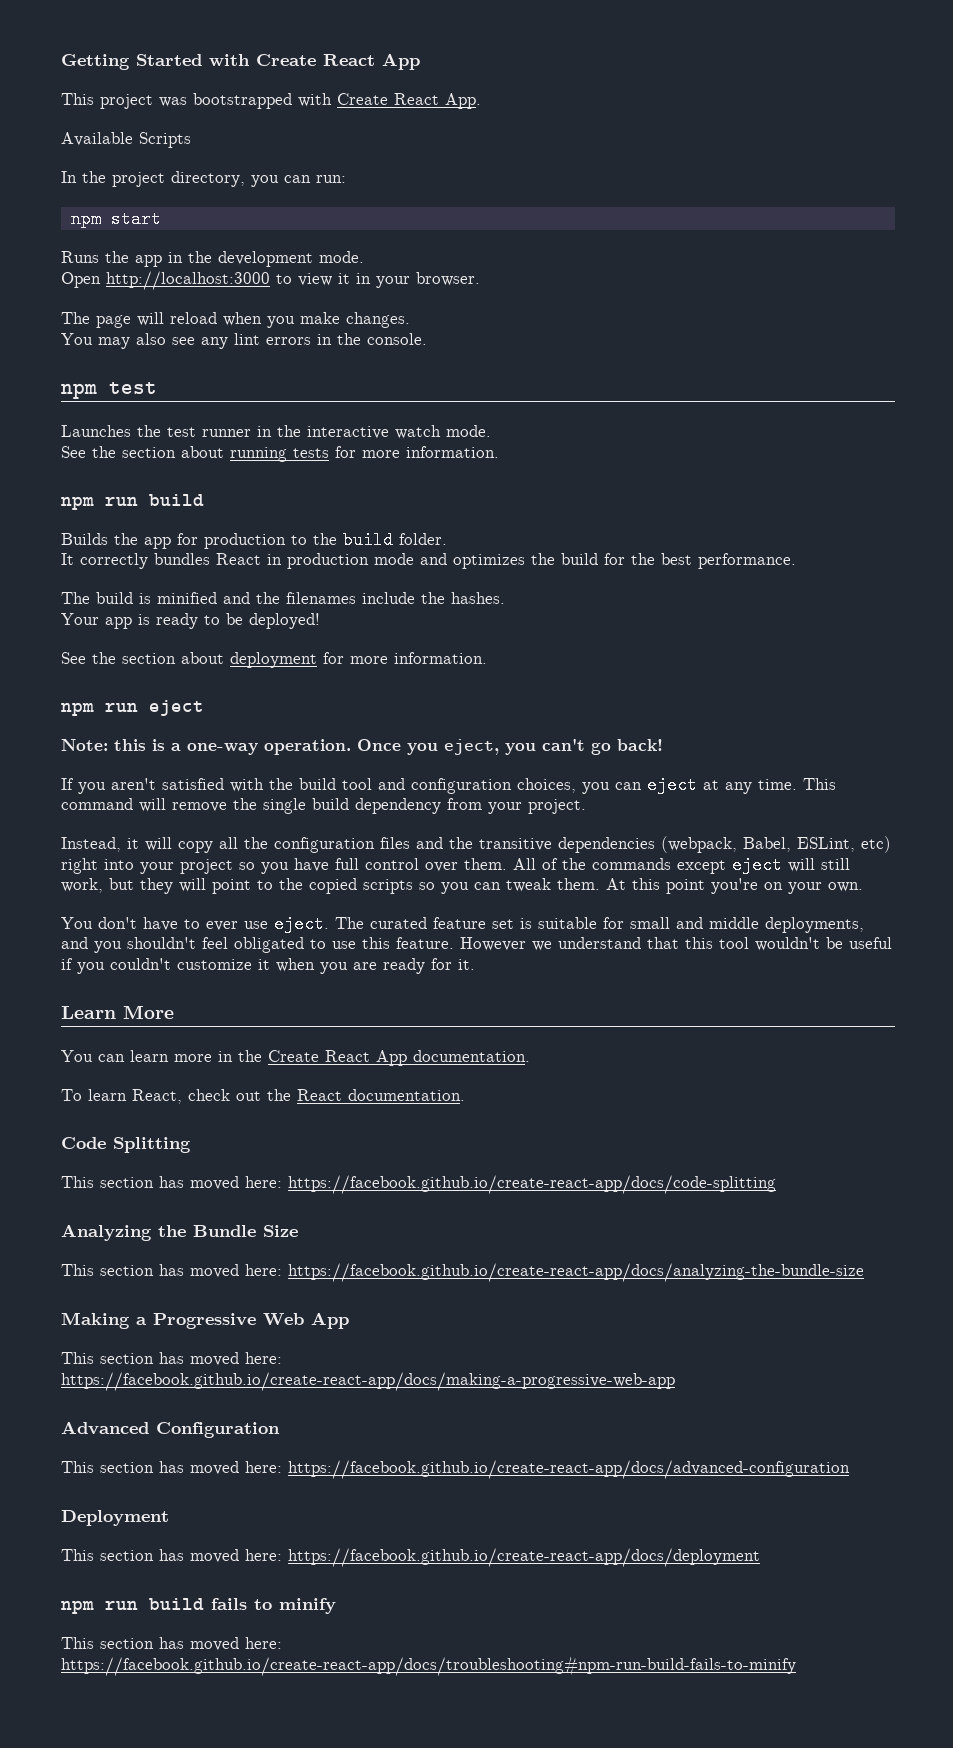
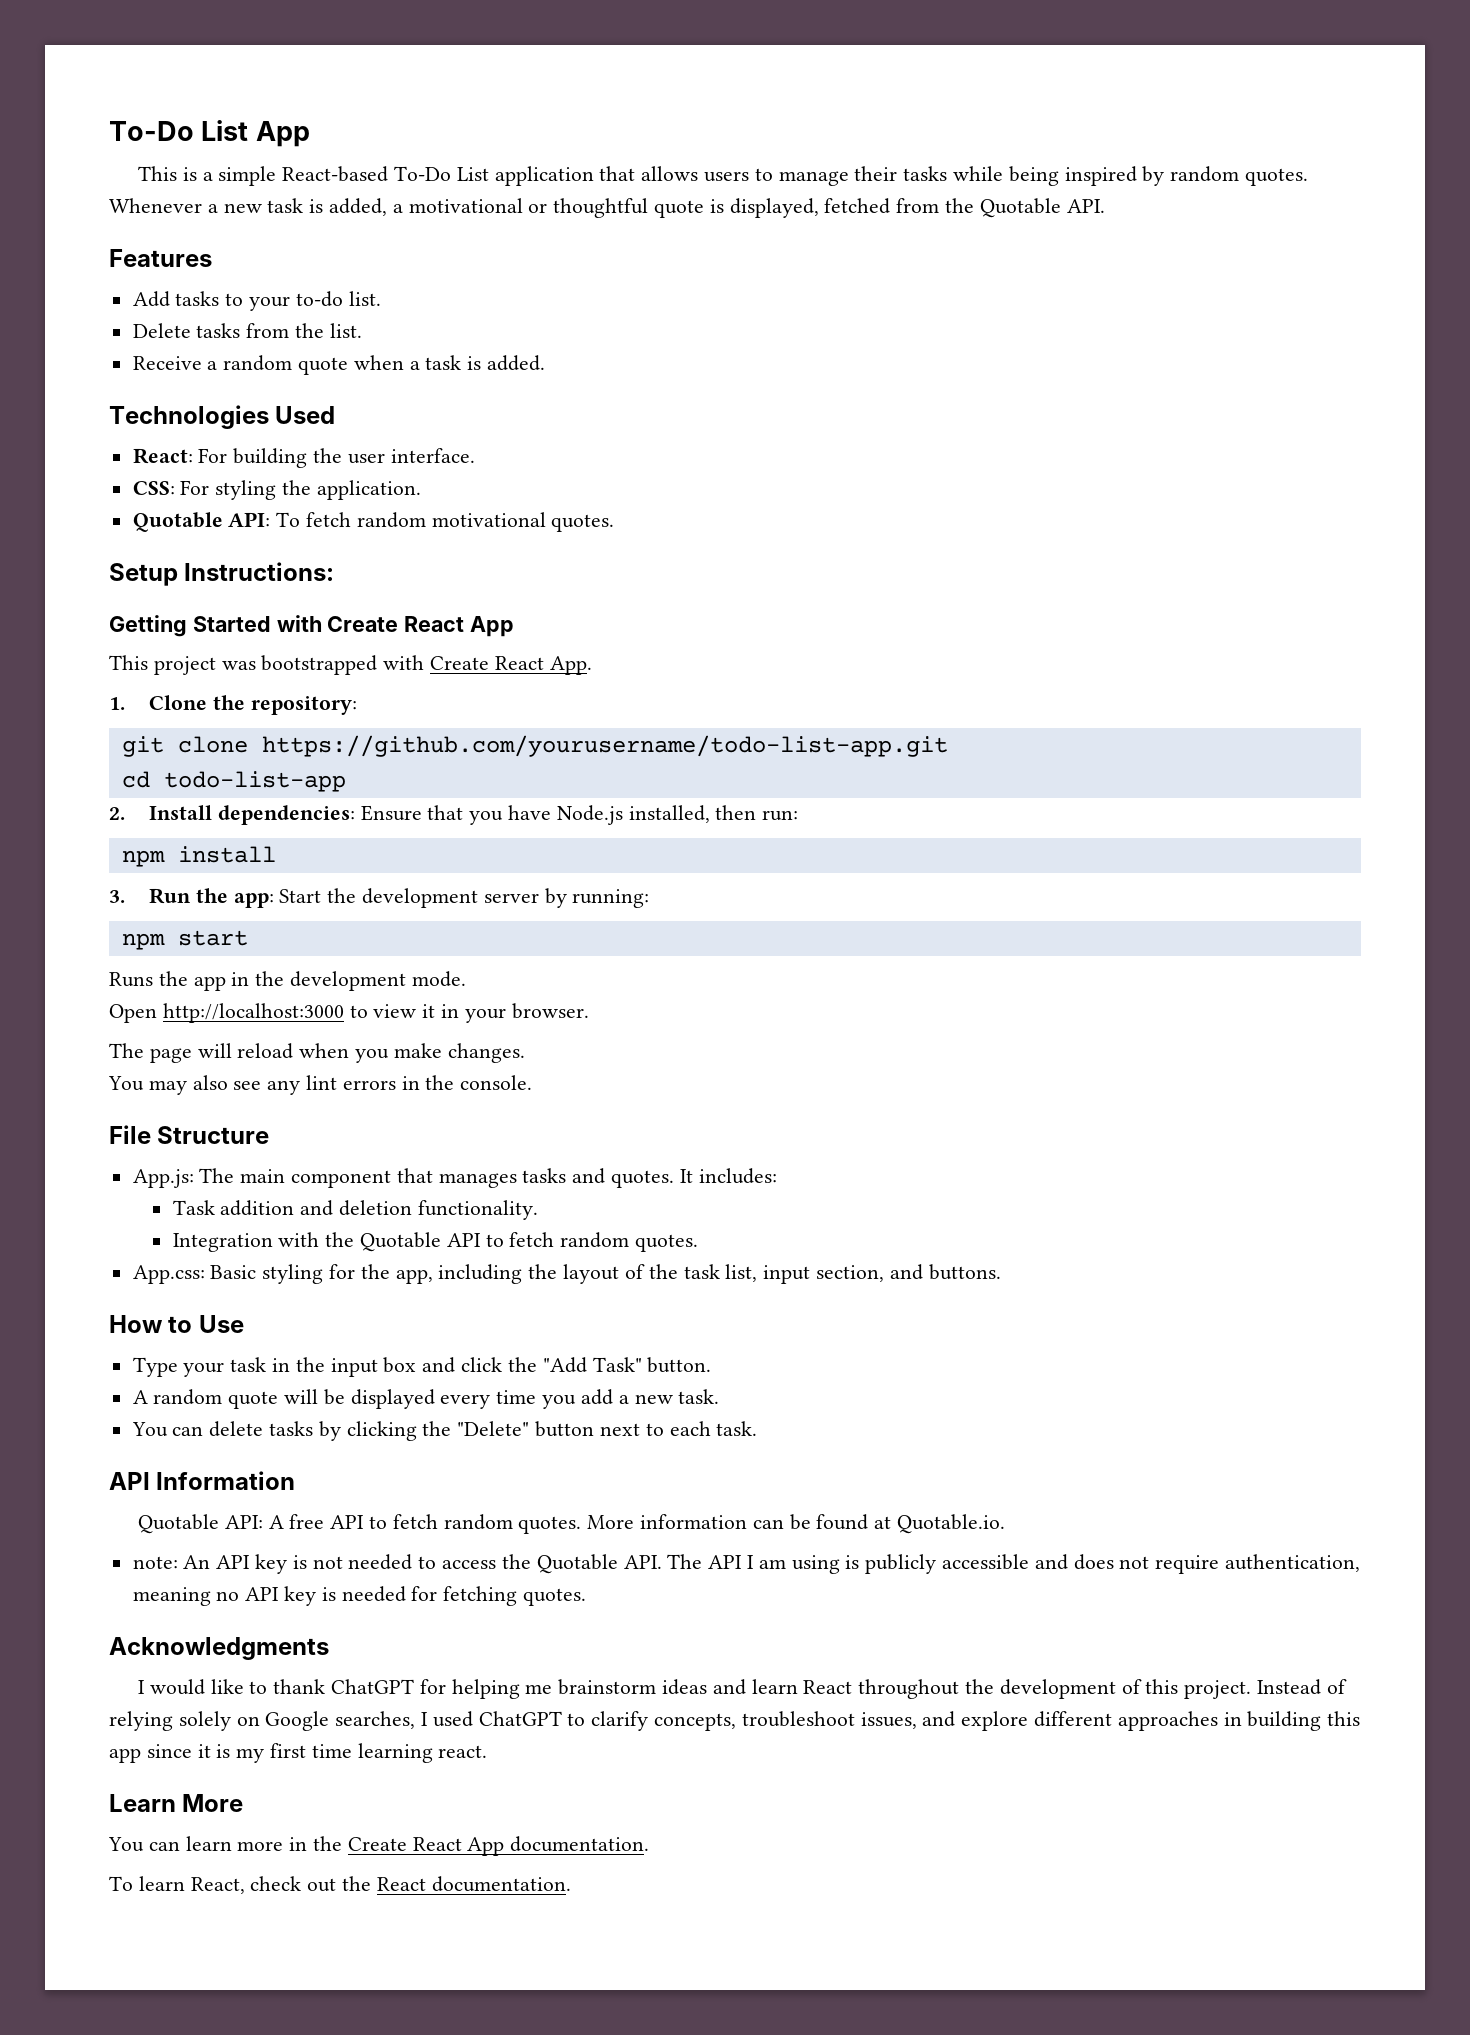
+ To-Do List App
+ This is a simple React-based To-Do List application that allows users to manage their tasks while being inspired by random quotes. Whenever a new task is added, a motivational or thoughtful quote is displayed, fetched from the Quotable API.
+ Features
+ Add tasks to your to-do list.
+ Delete tasks from the list.
+ Receive a random quote when a task is added.
+ Technologies Used
+ React: For building the user interface.
+ CSS: For styling the application.
+ Quotable API: To fetch random motivational quotes.
+ Setup Instructions:
- Available Scripts
- In the project directory, you can run:
+ 1. Clone the repository:
+ git clone https://github.com/yourusername/todo-list-app.git
+ cd todo-list-app
+ 2. Install dependencies: Ensure that you have Node.js installed, then run:
+ npm install
+ 3. Run the app: Start the development server by running:
- npm test
- Launches the test runner in the interactive watch mode.
- See the section about running tests for more information.
- npm run build
- Builds the app for production to the build folder.
- It correctly bundles React in production mode and optimizes the build for the best performance.
- The build is minified and the filenames include the hashes.
- Your app is ready to be deployed!
- See the section about deployment for more information.
- npm run eject
- Note: this is a one-way operation. Once you eject, you can't go back!
- If you aren't satisfied with the build tool and configuration choices, you can eject at any time. This command will remove the single build dependency from your project.
- Instead, it will copy all the configuration files and the transitive dependencies (webpack, Babel, ESLint, etc) right into your project so you have full control over them. All of the commands except eject will still work, but they will point to the copied scripts so you can tweak them. At this point you're on your own.
- You don't have to ever use eject. The curated feature set is suitable for small and middle deployments, and you shouldn't feel obligated to use this feature. However we understand that this tool wouldn't be useful if you couldn't customize it when you are ready for it.
+ File Structure
+ App.js: The main component that manages tasks and quotes. It includes:
+ Task addition and deletion functionality.
+ Integration with the Quotable API to fetch random quotes.
+ App.css: Basic styling for the app, including the layout of the task list, input section, and buttons.
+ How to Use
+ Type your task in the input box and click the "Add Task" button.
+ A random quote will be displayed every time you add a new task.
+ You can delete tasks by clicking the "Delete" button next to each task.
+ API Information
+ Quotable API: A free API to fetch random quotes. More information can be found at Quotable.io.
+ note: An API key is not needed to access the Quotable API. The API I am using is publicly accessible and does not require authentication, meaning no API key is needed for fetching quotes.
+ Acknowledgments
+ I would like to thank ChatGPT for helping me brainstorm ideas and learn React throughout the development of this project. Instead of relying solely on Google searches, I used ChatGPT to clarify concepts, troubleshoot issues, and explore different approaches in building this app since it is my first time learning react.
- Code Splitting
- This section has moved here: https://facebook.github.io/create-react-app/docs/code-splitting
- Analyzing the Bundle Size
- This section has moved here: https://facebook.github.io/create-react-app/docs/analyzing-the-bundle-size
- Making a Progressive Web App
- This section has moved here: https://facebook.github.io/create-react-app/docs/making-a-progressive-web-app
- Advanced Configuration
- This section has moved here: https://facebook.github.io/create-react-app/docs/advanced-configuration
- Deployment
- This section has moved here: https://facebook.github.io/create-react-app/docs/deployment
- npm run build fails to minify
- This section has moved here: https://facebook.github.io/create-react-app/docs/troubleshooting#npm-run-build-fails-to-minify

